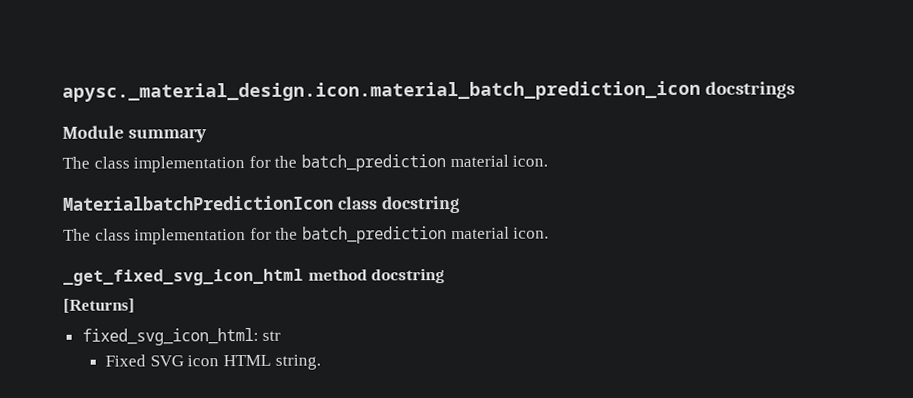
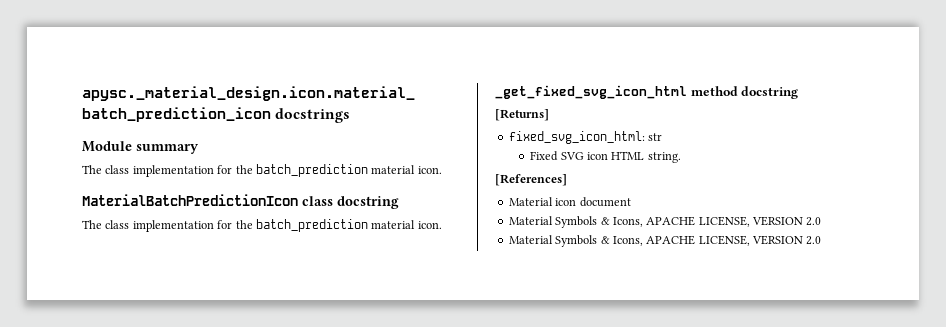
- MaterialbatchPredictionIcon class docstring
+ MaterialBatchPredictionIcon class docstring
+ [References]
+ Material icon document
+ Material Symbols & Icons, APACHE LICENSE, VERSION 2.0
+ Material Symbols & Icons, APACHE LICENSE, VERSION 2.0

